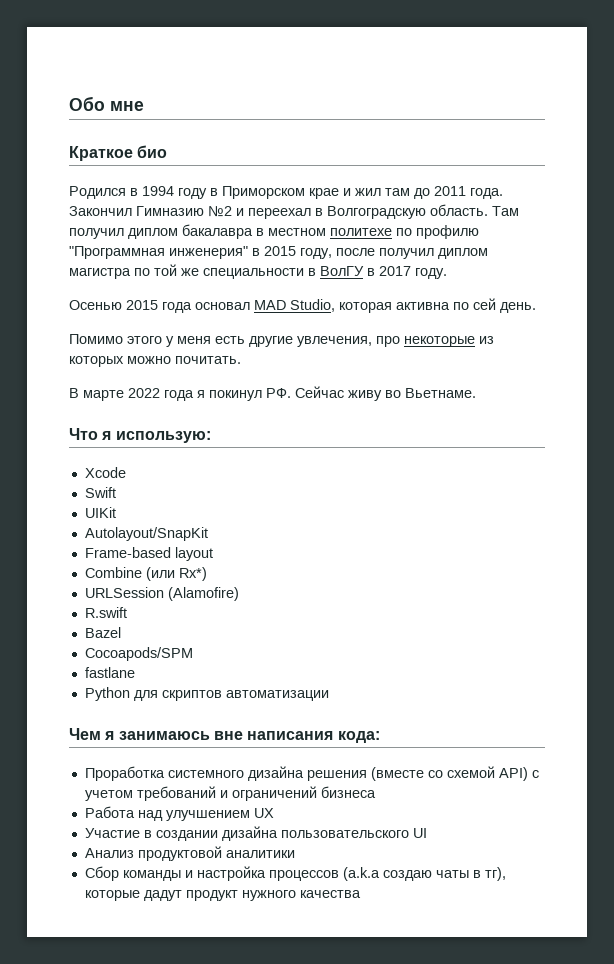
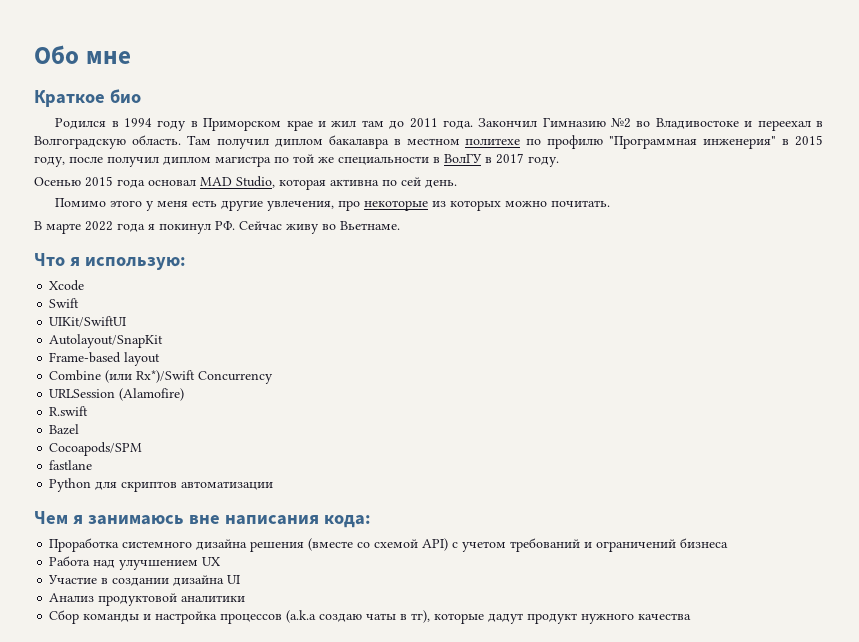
- Закончил Гимназию №2 и переехал в Волгоградскую область.
+ Закончил Гимназию №2 во Владивостоке и переехал в Волгоградскую область.
- UIKit
+ UIKit/SwiftUI
- Combine (или Rx*)
+ Combine (или Rx*)/Swift Concurrency
- Участие в создании дизайна пользовательского UI
+ Участие в создании дизайна UI

